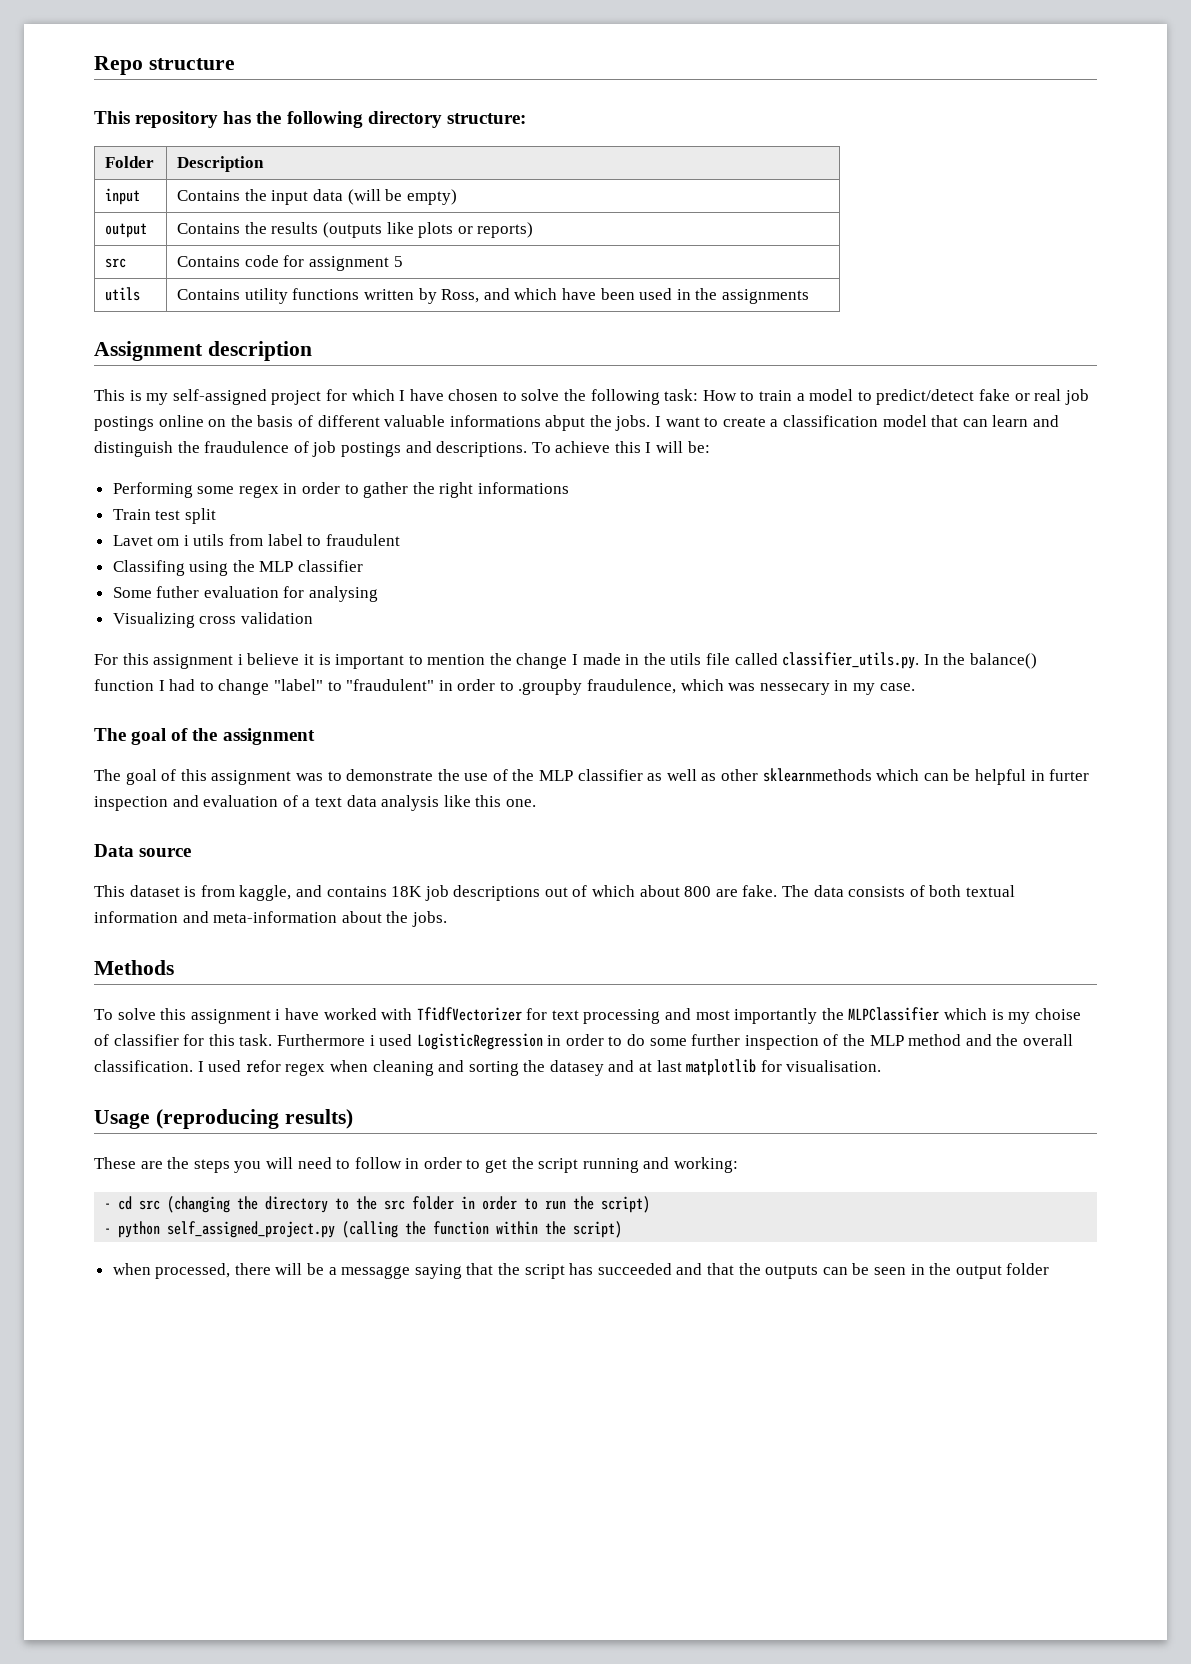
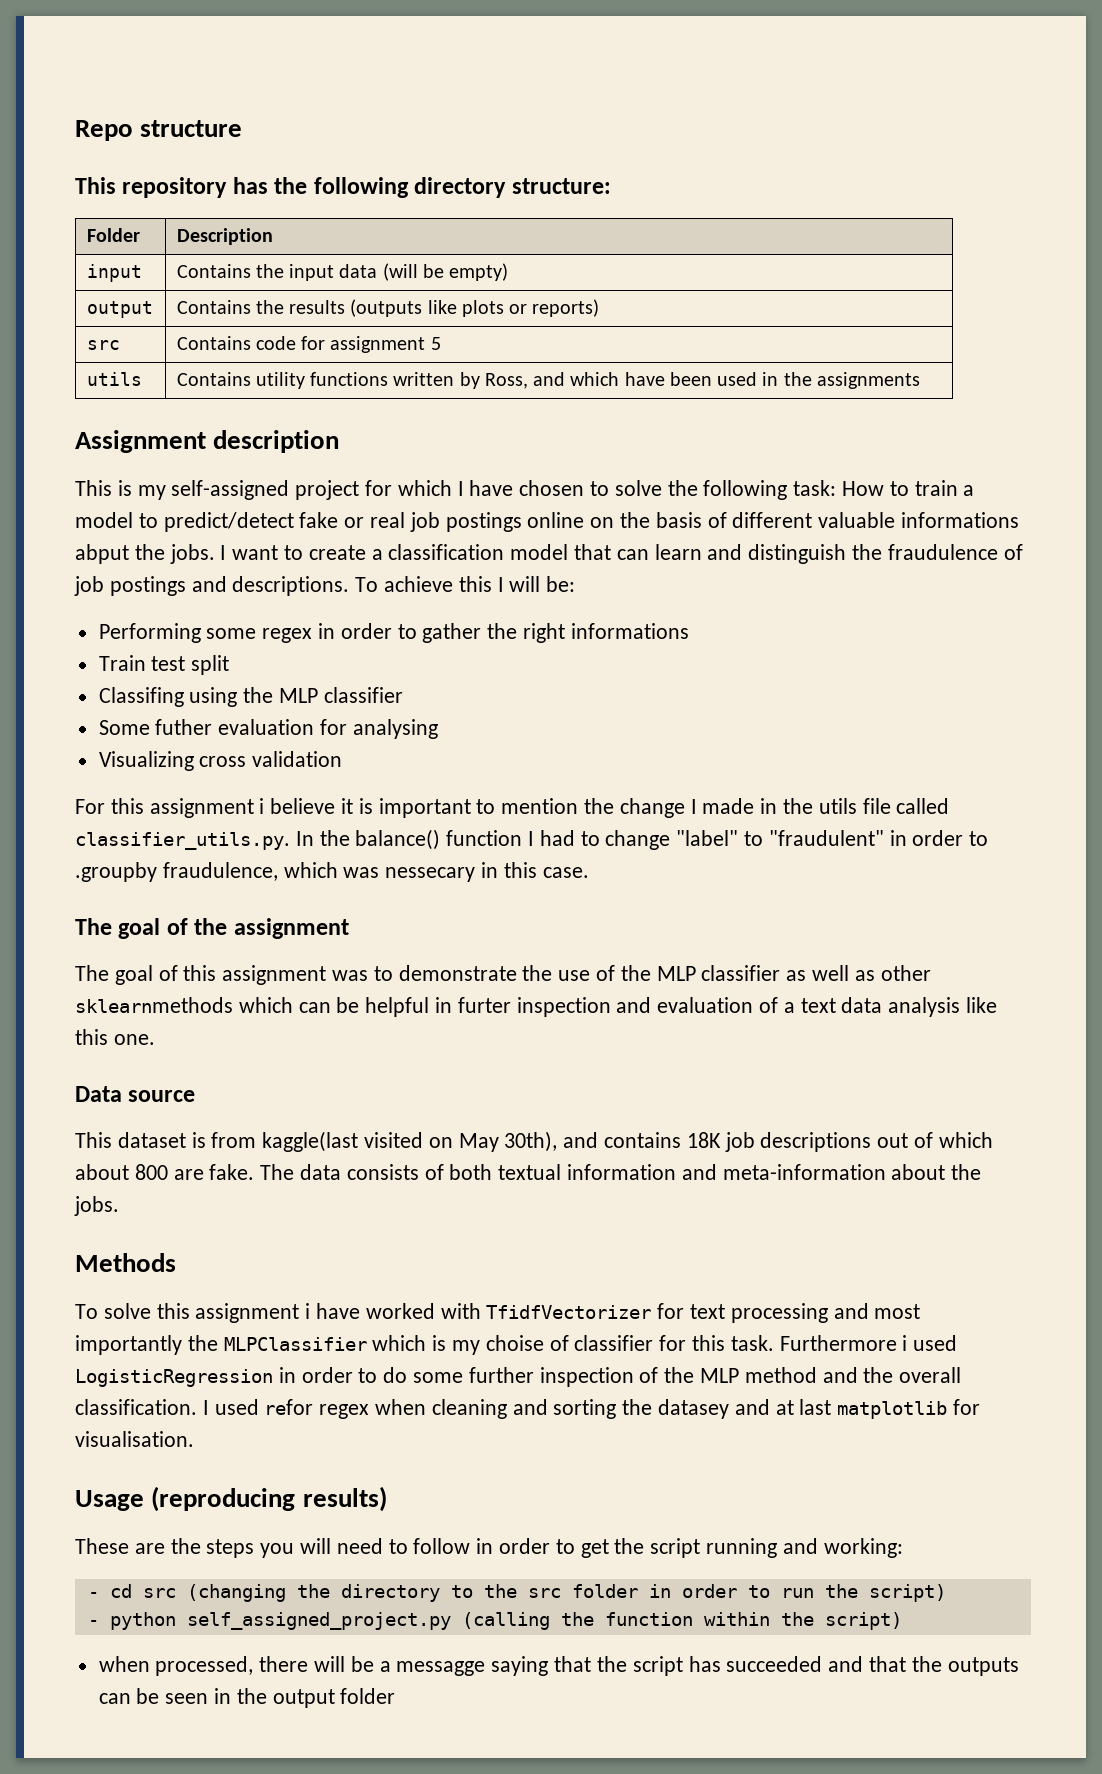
- Lavet om i utils from label to fraudulent
- For this assignment i believe it is important to mention the change I made in the utils file called classifier_utils.py. In the balance() function I had to change "label" to "fraudulent" in order to .groupby fraudulence, which was nessecary in my case.
+ For this assignment i believe it is important to mention the change I made in the utils file called classifier_utils.py. In the balance() function I had to change "label" to "fraudulent" in order to .groupby fraudulence, which was nessecary in this case.
- This dataset is from kaggle, and contains 18K job descriptions out of which about 800 are fake.
+ This dataset is from kaggle(last visited on May 30th), and contains 18K job descriptions out of which about 800 are fake.

